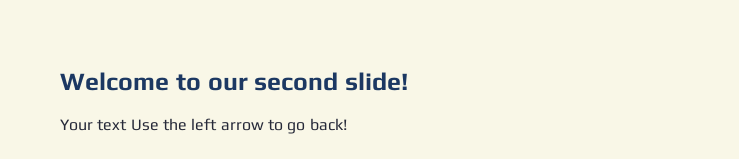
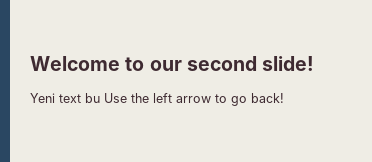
- Your text Use the left arrow to go back!
+ Yeni text bu Use the left arrow to go back!

